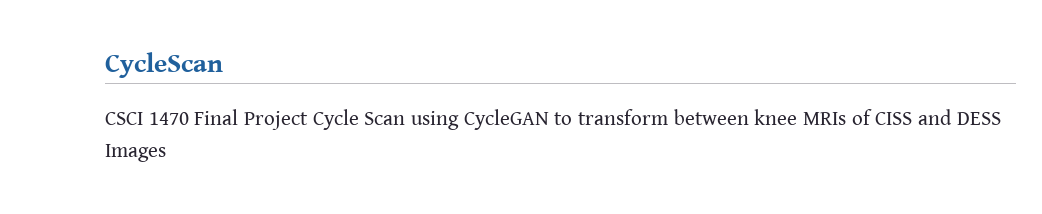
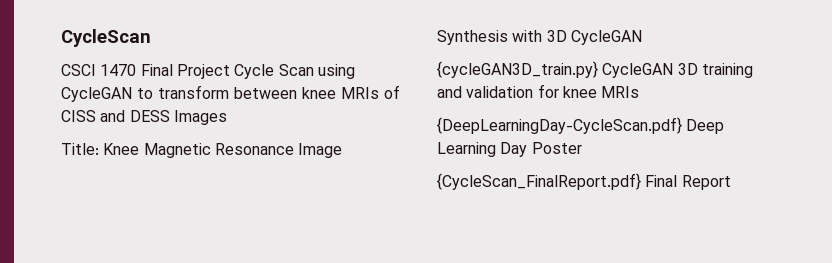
+ Title: Knee Magnetic Resonance Image Synthesis with 3D CycleGAN
+ {cycleGAN3D_train.py} CycleGAN 3D training and validation for knee MRIs
+ {DeepLearningDay-CycleScan.pdf} Deep Learning Day Poster
+ {CycleScan_FinalReport.pdf} Final Report

